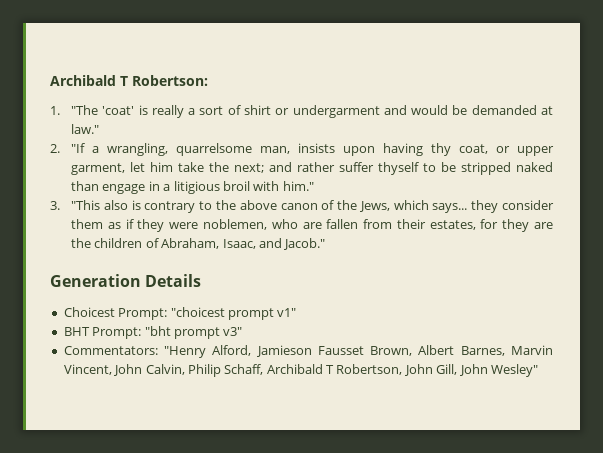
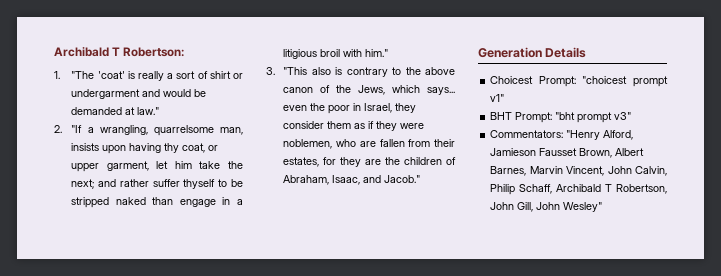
- 3. "This also is contrary to the above canon of the Jews, which says... they consider them as if they were noblemen, who are fallen from their estates, for they are the children of Abraham, Isaac, and Jacob."
+ 3. "This also is contrary to the above canon of the Jews, which says... even the poor in Israel, they consider them as if they were noblemen, who are fallen from their estates, for they are the children of Abraham, Isaac, and Jacob."

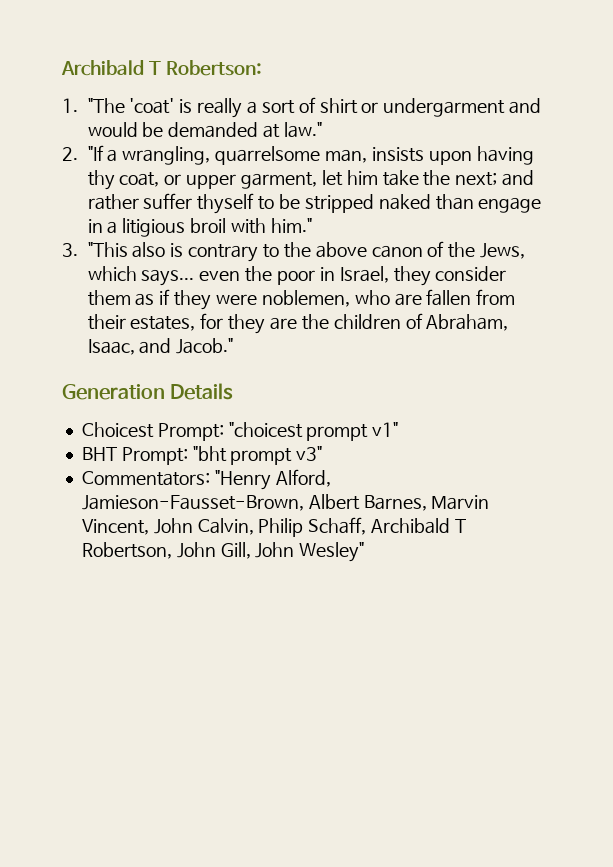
- Commentators: "Henry Alford, Jamieson Fausset Brown, Albert Barnes, Marvin Vincent, John Calvin, Philip Schaff, Archibald T Robertson, John Gill, John Wesley"
+ Commentators: "Henry Alford, Jamieson-Fausset-Brown, Albert Barnes, Marvin Vincent, John Calvin, Philip Schaff, Archibald T Robertson, John Gill, John Wesley"

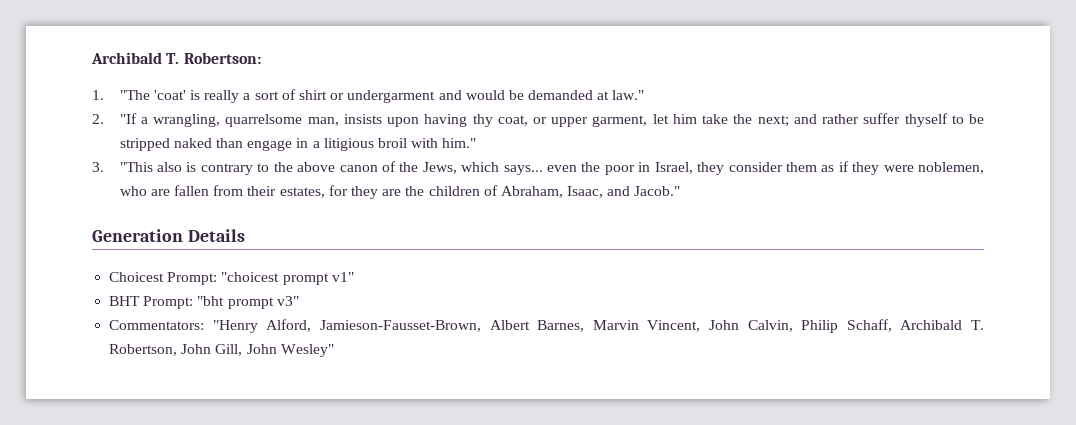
- Archibald T Robertson:
+ Archibald T. Robertson:
- Commentators: "Henry Alford, Jamieson-Fausset-Brown, Albert Barnes, Marvin Vincent, John Calvin, Philip Schaff, Archibald T Robertson, John Gill, John Wesley"
+ Commentators: "Henry Alford, Jamieson-Fausset-Brown, Albert Barnes, Marvin Vincent, John Calvin, Philip Schaff, Archibald T. Robertson, John Gill, John Wesley"

